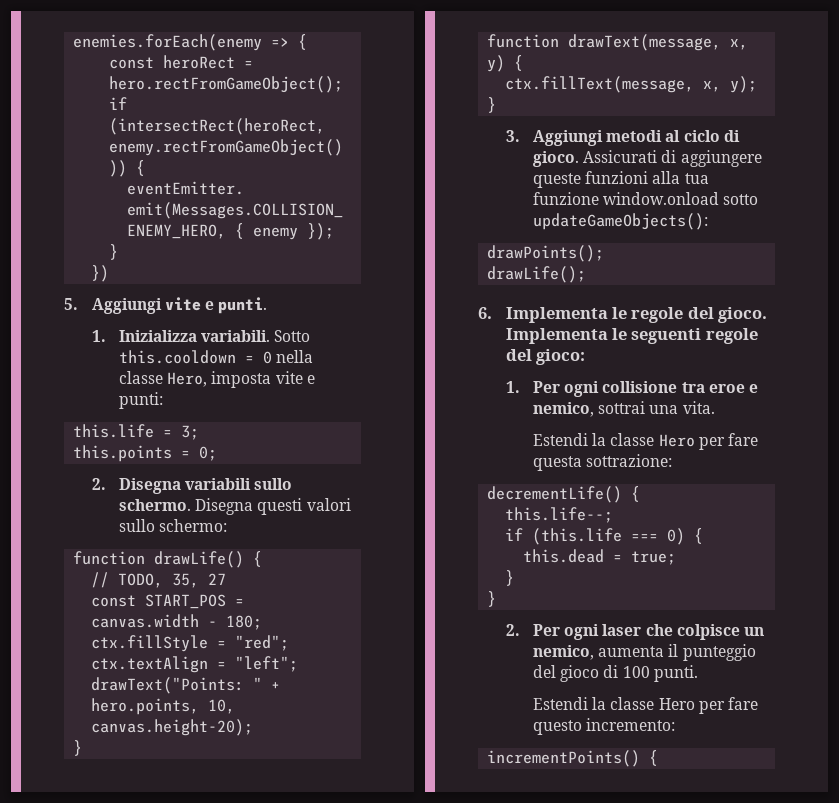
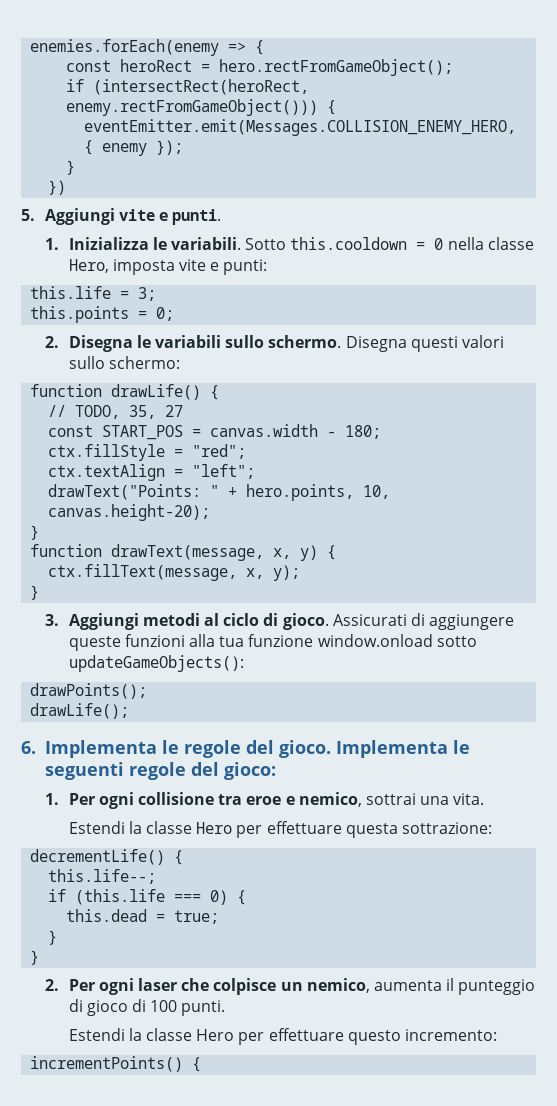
- 1. Inizializza variabili.
+ 1. Inizializza le variabili.
- 2. Disegna variabili sullo schermo.
+ 2. Disegna le variabili sullo schermo.
- Estendi la classe Hero per fare questa sottrazione:
+ Estendi la classe Hero per effettuare questa sottrazione:
- 2. Per ogni laser che colpisce un nemico, aumenta il punteggio del gioco di 100 punti.
+ 2. Per ogni laser che colpisce un nemico, aumenta il punteggio di gioco di 100 punti.
- Estendi la classe Hero per fare questo incremento:
+ Estendi la classe Hero per effettuare questo incremento:

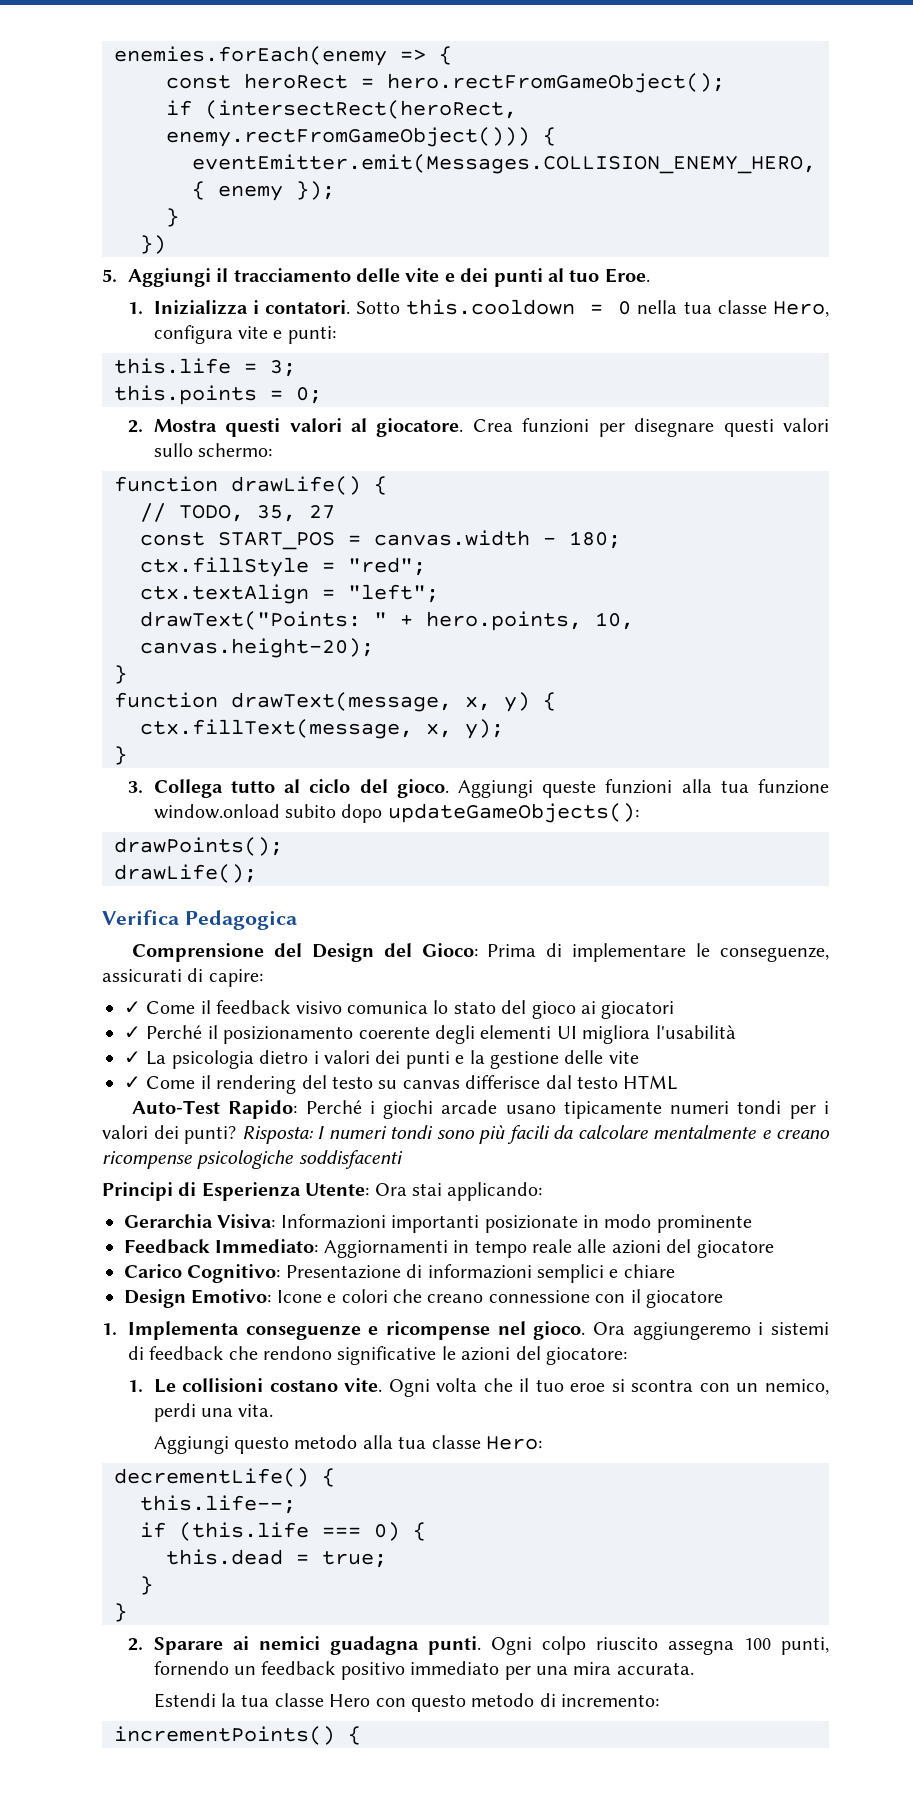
- 5. Aggiungi vite e punti.
+ 5. Aggiungi il tracciamento delle vite e dei punti al tuo Eroe.
- 1. Inizializza le variabili.
+ 1. Inizializza i contatori.
- Sotto this.cooldown = 0 nella classe Hero, imposta vite e punti:
+ Sotto this.cooldown = 0 nella tua classe Hero, configura vite e punti:
- 2. Disegna le variabili sullo schermo. Disegna questi valori sullo schermo:
+ 2. Mostra questi valori al giocatore. Crea funzioni per disegnare questi valori sullo schermo:
- 3. Aggiungi metodi al ciclo di gioco. Assicurati di aggiungere queste funzioni alla tua funzione window.onload sotto updateGameObjects():
+ 3. Collega tutto al ciclo del gioco. Aggiungi queste funzioni alla tua funzione window.onload subito dopo updateGameObjects():
- 6. Implementa le regole del gioco. Implementa le seguenti regole del gioco:
- 1. Per ogni collisione tra eroe e nemico, sottrai una vita.
- Estendi la classe Hero per effettuare questa sottrazione:
+ Verifica Pedagogica
+ Comprensione del Design del Gioco: Prima di implementare le conseguenze, assicurati di capire:
+ ✓ Come il feedback visivo comunica lo stato del gioco ai giocatori
+ ✓ Perché il posizionamento coerente degli elementi UI migliora l'usabilità
+ ✓ La psicologia dietro i valori dei punti e la gestione delle vite
+ ✓ Come il rendering del testo su canvas differisce dal testo HTML
+ Auto-Test Rapido: Perché i giochi arcade usano tipicamente numeri tondi per i valori dei punti? Risposta: I numeri tondi sono più facili da calcolare mentalmente e creano ricompense psicologiche soddisfacenti
+ Principi di Esperienza Utente: Ora stai applicando:
+ Gerarchia Visiva: Informazioni importanti posizionate in modo prominente
+ Feedback Immediato: Aggiornamenti in tempo reale alle azioni del giocatore
+ Carico Cognitivo: Presentazione di informazioni semplici e chiare
+ Design Emotivo: Icone e colori che creano connessione con il giocatore
+ 1. Implementa conseguenze e ricompense nel gioco. Ora aggiungeremo i sistemi di feedback che rendono significative le azioni del giocatore:
+ 1. Le collisioni costano vite. Ogni volta che il tuo eroe si scontra con un nemico, perdi una vita.
+ Aggiungi questo metodo alla tua classe Hero:
- 2. Per ogni laser che colpisce un nemico, aumenta il punteggio di gioco di 100 punti.
- Estendi la classe Hero per effettuare questo incremento:
+ 2. Sparare ai nemici guadagna punti. Ogni colpo riuscito assegna 100 punti, fornendo un feedback positivo immediato per una mira accurata.
+ Estendi la tua classe Hero con questo metodo di incremento:

